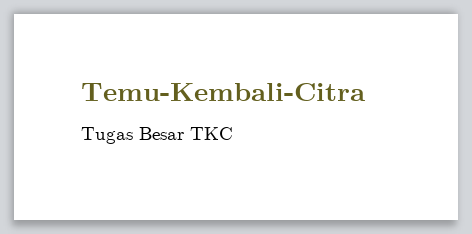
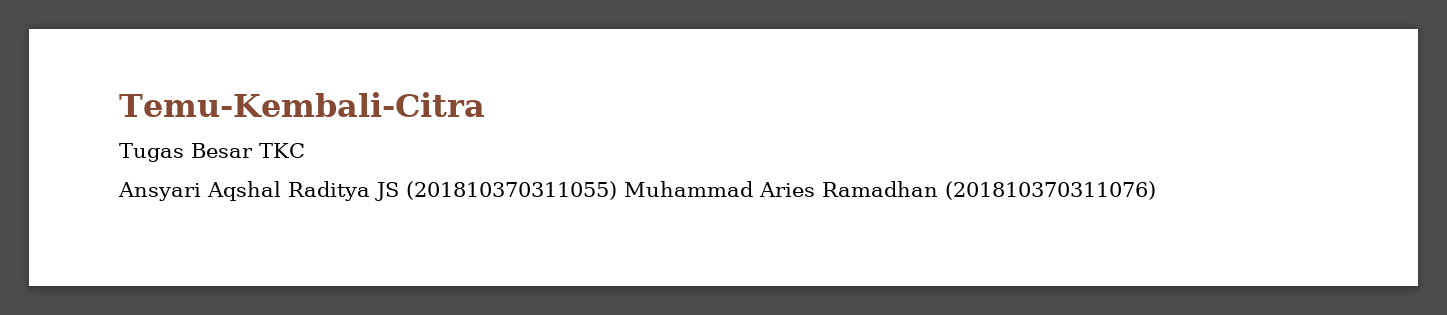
+ Ansyari Aqshal Raditya JS (201810370311055) Muhammad Aries Ramadhan (201810370311076)

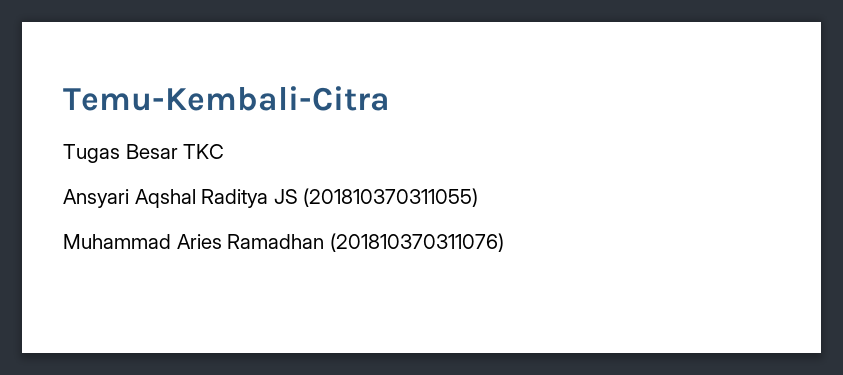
- Ansyari Aqshal Raditya JS (201810370311055) Muhammad Aries Ramadhan (201810370311076)
+ Ansyari Aqshal Raditya JS (201810370311055)
+ Muhammad Aries Ramadhan (201810370311076)

